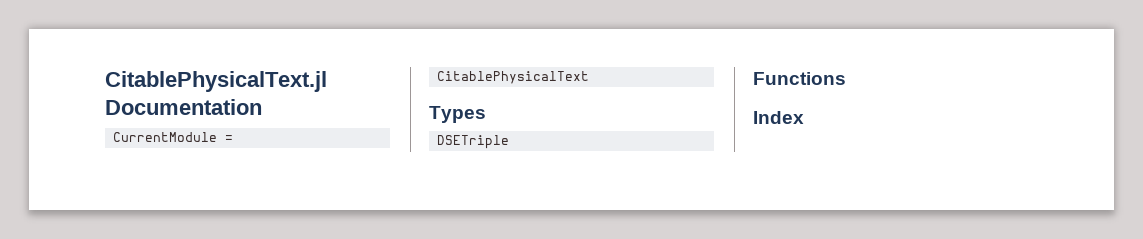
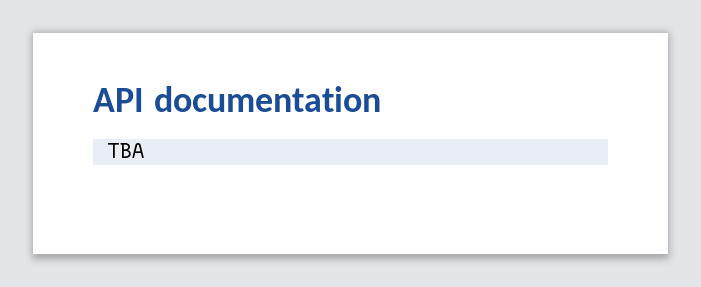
- CitablePhysicalText.jl Documentation
- CurrentModule = CitablePhysicalText
- Types
- DSETriple
- Functions
- Index
+ API documentation
+ TBA

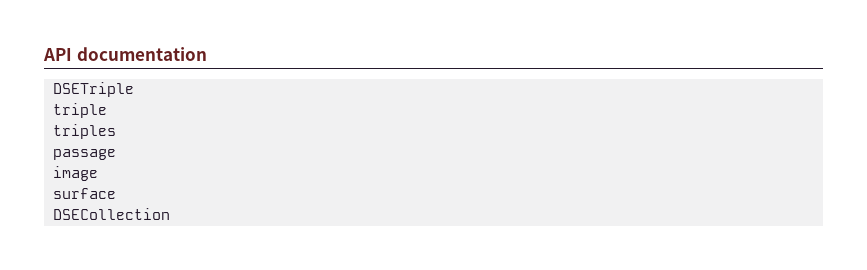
- TBA
+ DSETriple
+ triple
+ triples
+ passage
+ image
+ surface
+ DSECollection

